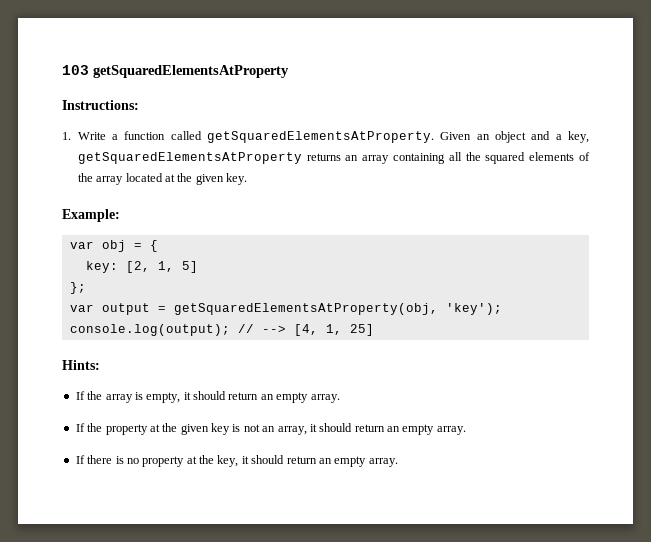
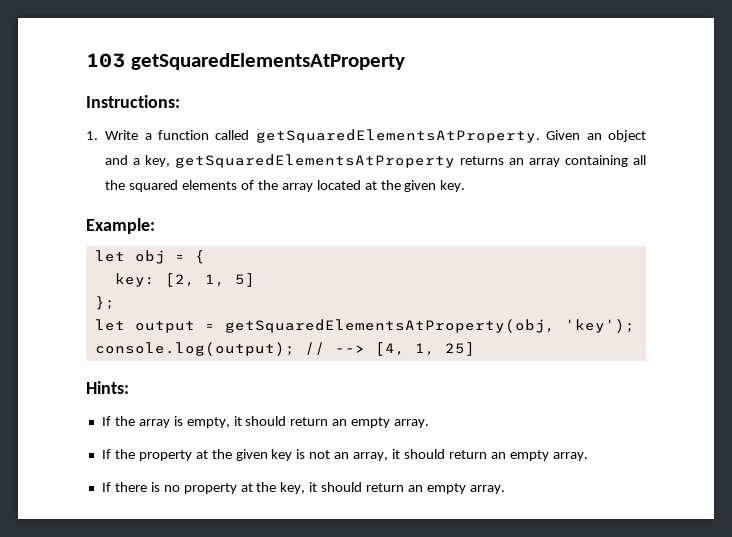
- var obj = {
+ let obj = {
- var output = getSquaredElementsAtProperty(obj, 'key');
+ let output = getSquaredElementsAtProperty(obj, 'key');

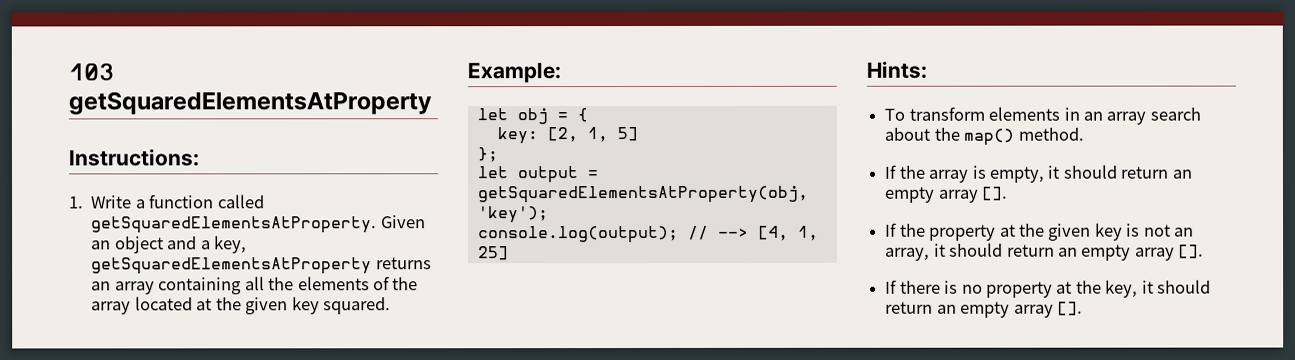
- Given an object and a key, getSquaredElementsAtProperty returns an array containing all the squared elements of the array located at the given key.
+ Given an object and a key, getSquaredElementsAtProperty returns an array containing all the elements of the array located at the given key squared.
+ To transform elements in an array search about the map() method.
- If the array is empty, it should return an empty array.
+ If the array is empty, it should return an empty array [].
- If the property at the given key is not an array, it should return an empty array.
+ If the property at the given key is not an array, it should return an empty array [].
- If there is no property at the key, it should return an empty array.
+ If there is no property at the key, it should return an empty array [].

